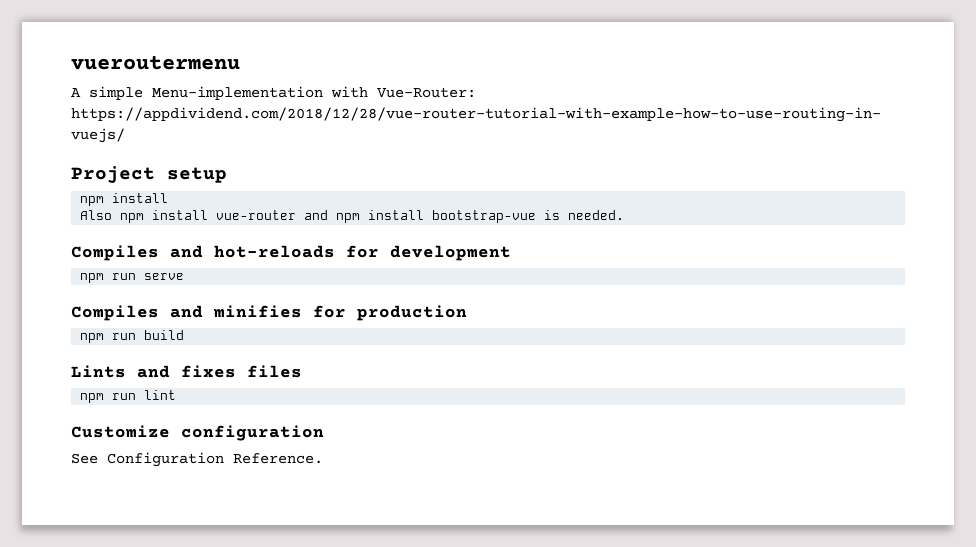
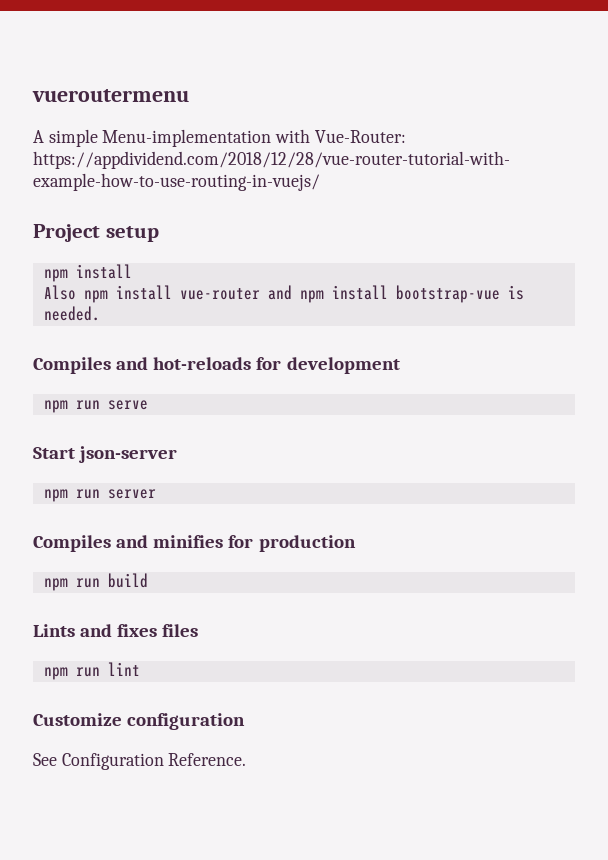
+ Start json-server
+ npm run server

